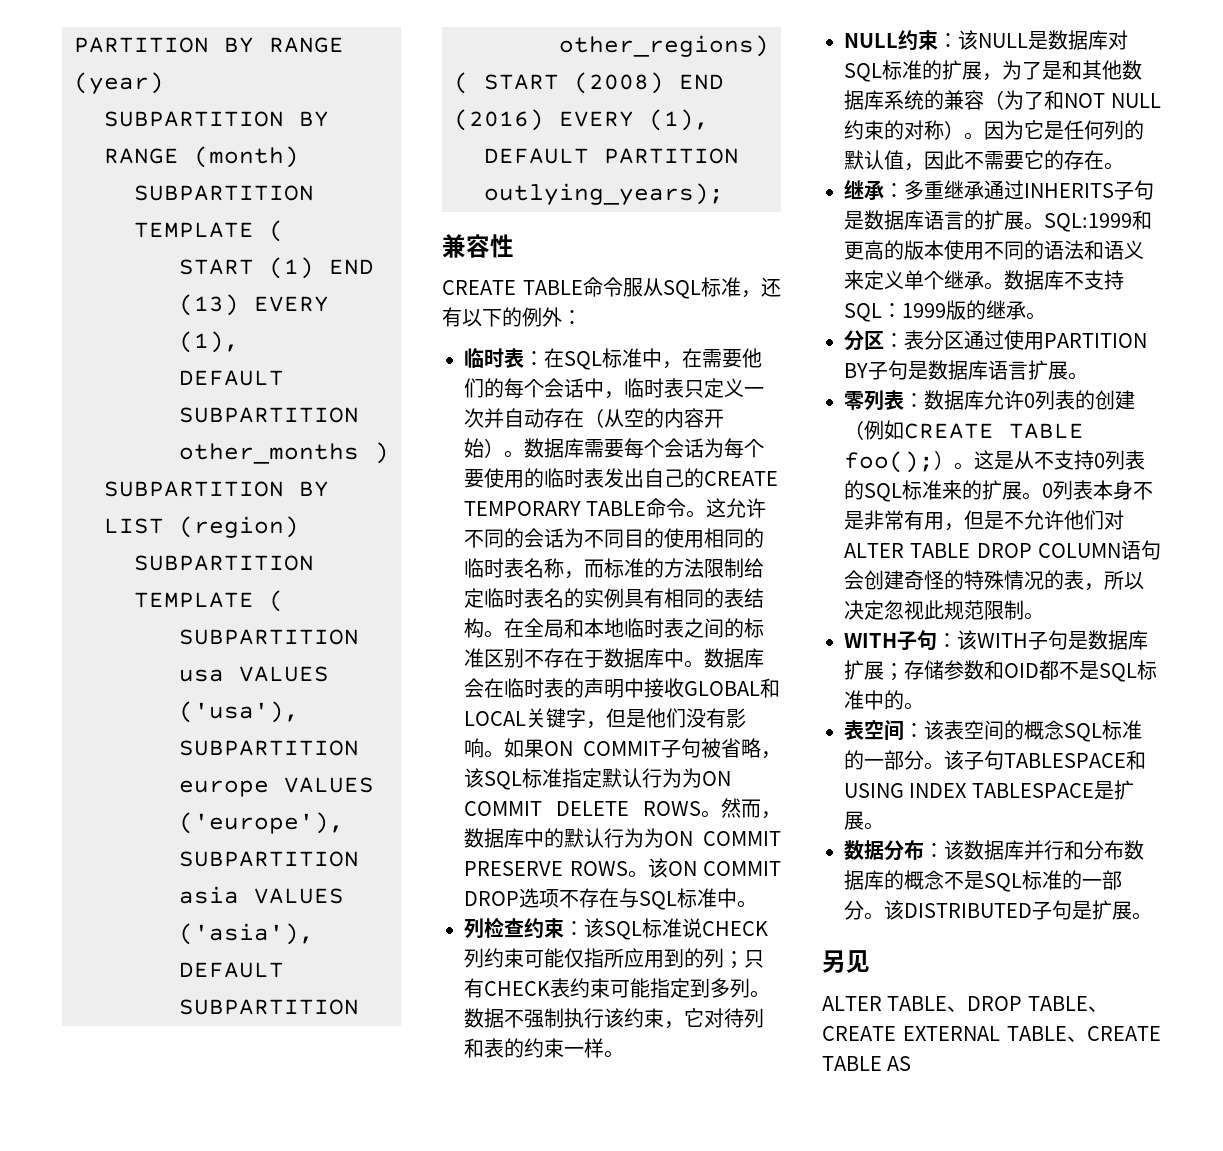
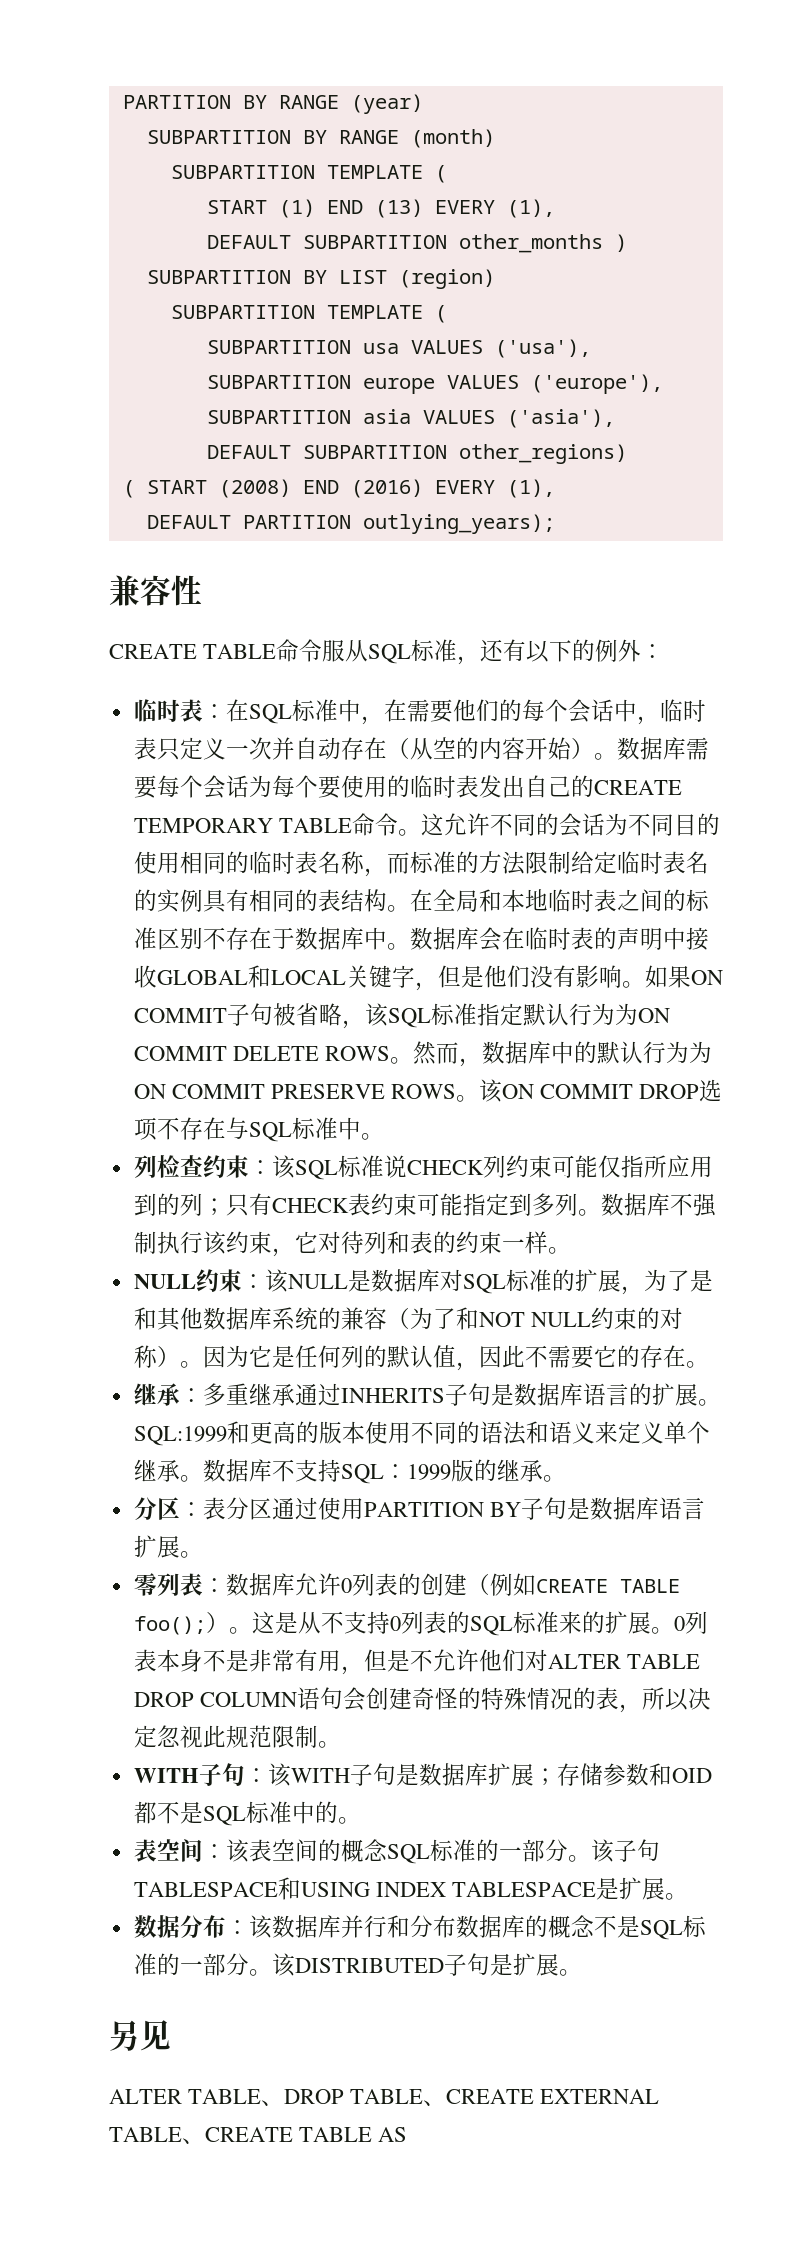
- 数据不强制执行该约束，它对待列和表的约束一样。
+ 数据库不强制执行该约束，它对待列和表的约束一样。

